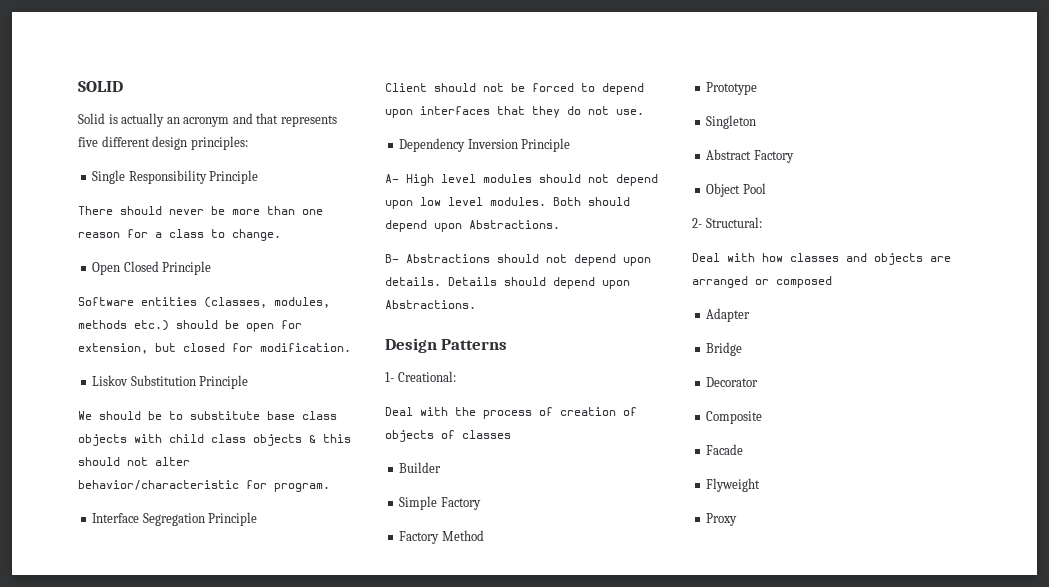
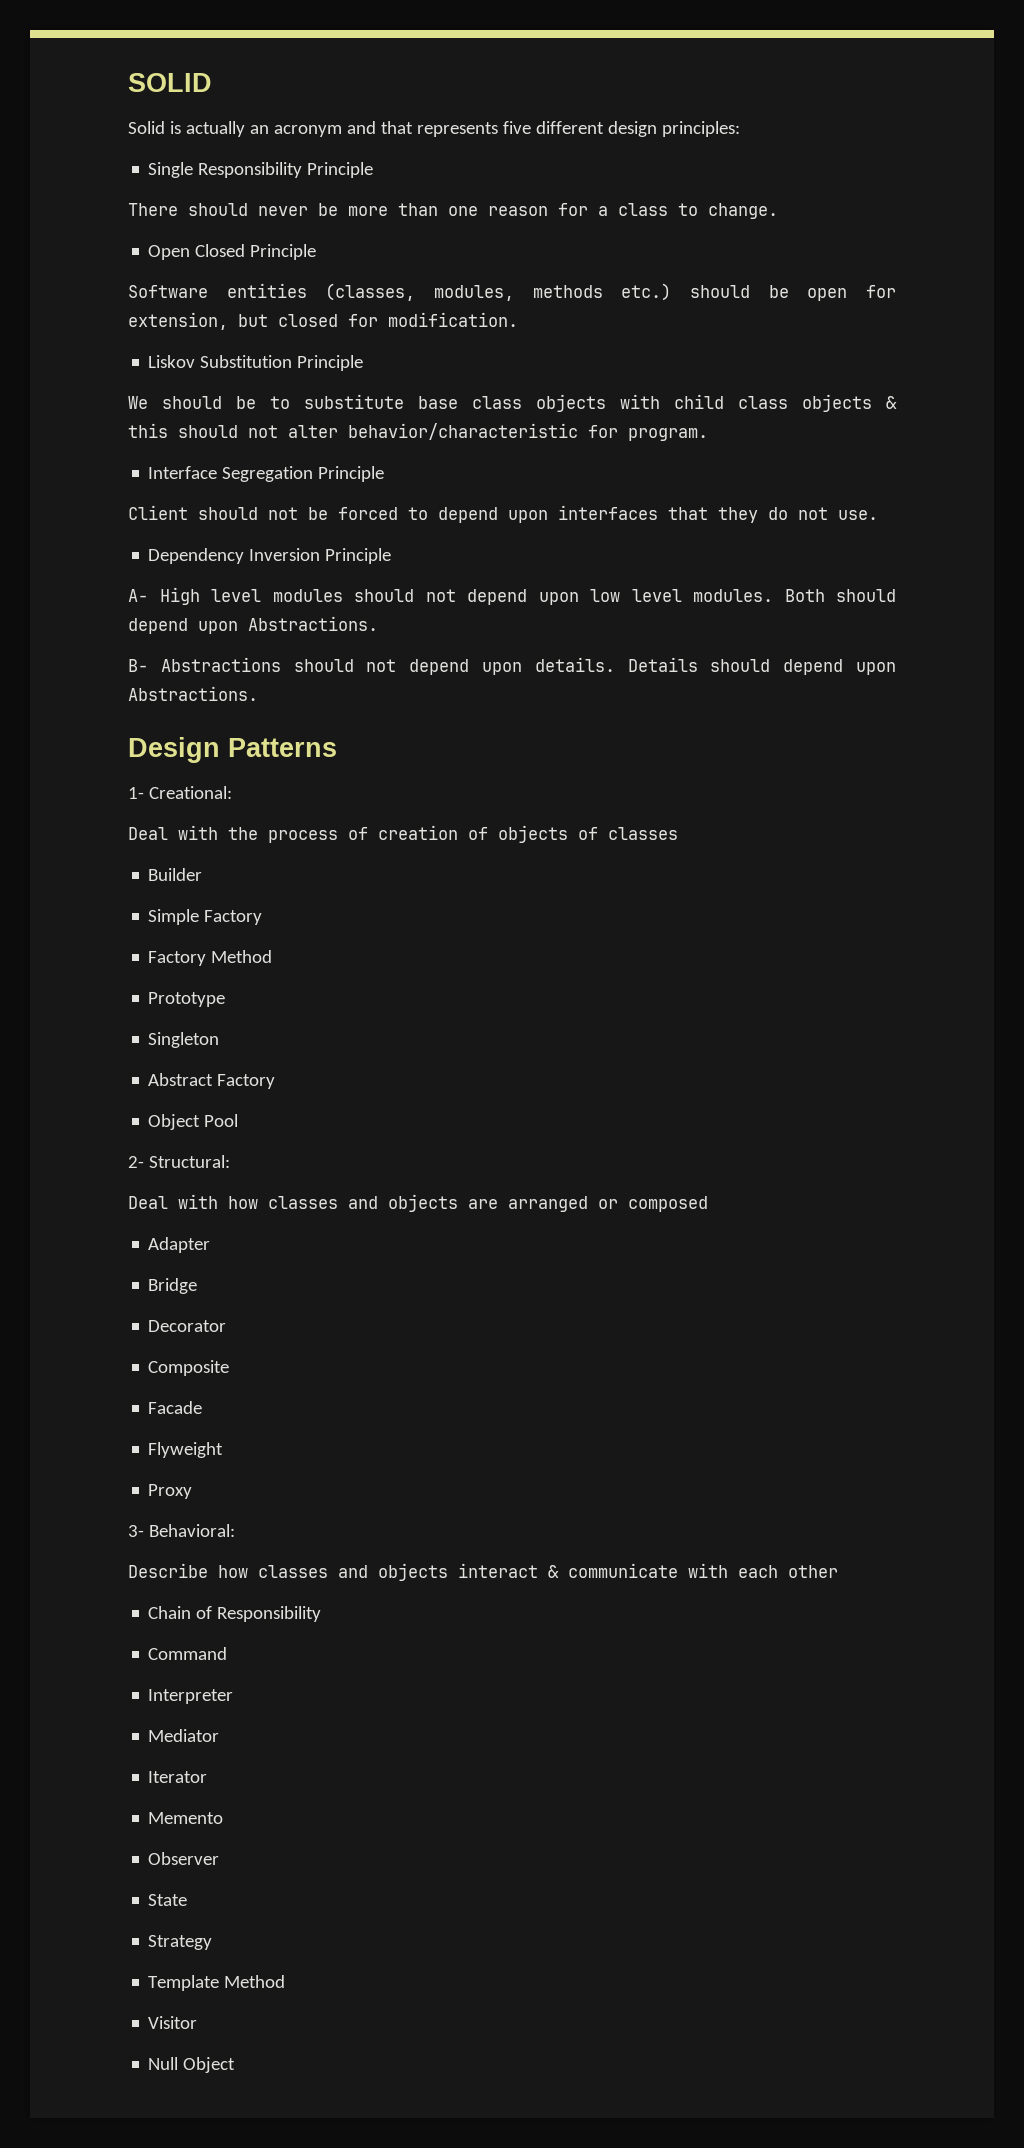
+ 3- Behavioral:
+ Describe how classes and objects interact & communicate with each other
+ Chain of Responsibility
+ Command
+ Interpreter
+ Mediator
+ Iterator
+ Memento
+ Observer
+ State
+ Strategy
+ Template Method
+ Visitor
+ Null Object

